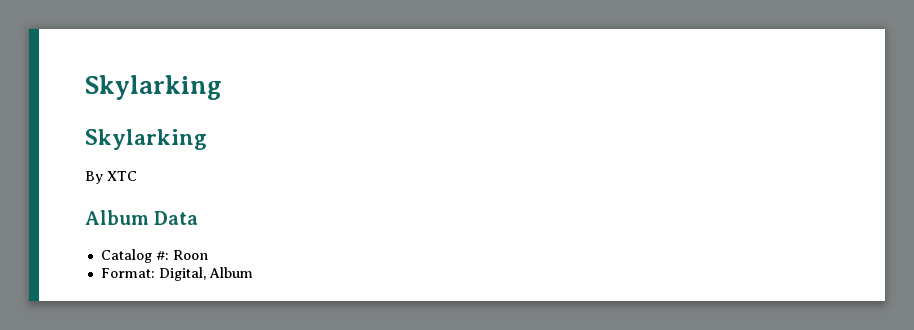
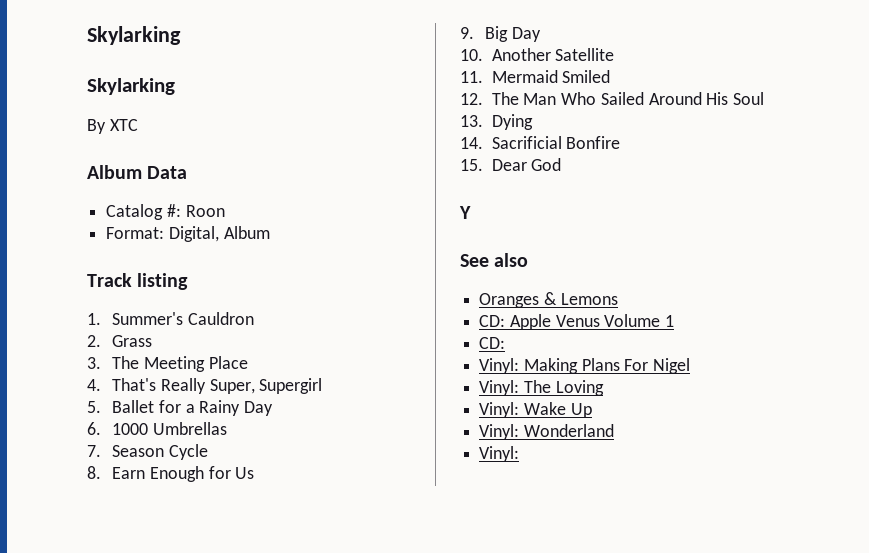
+ Track listing
+ 1. Summer's Cauldron
+ 2. Grass
+ 3. The Meeting Place
+ 4. That's Really Super, Supergirl
+ 5. Ballet for a Rainy Day
+ 6. 1000 Umbrellas
+ 7. Season Cycle
+ 8. Earn Enough for Us
+ 9. Big Day
+ 10. Another Satellite
+ 11. Mermaid Smiled
+ 12. The Man Who Sailed Around His Soul
+ 13. Dying
+ 14. Sacrificial Bonfire
+ 15. Dear God
+ Y
+ See also
+ Oranges & Lemons
+ CD: Apple Venus Volume 1
+ CD:
+ Vinyl: Making Plans For Nigel
+ Vinyl: The Loving
+ Vinyl: Wake Up
+ Vinyl: Wonderland
+ Vinyl:

